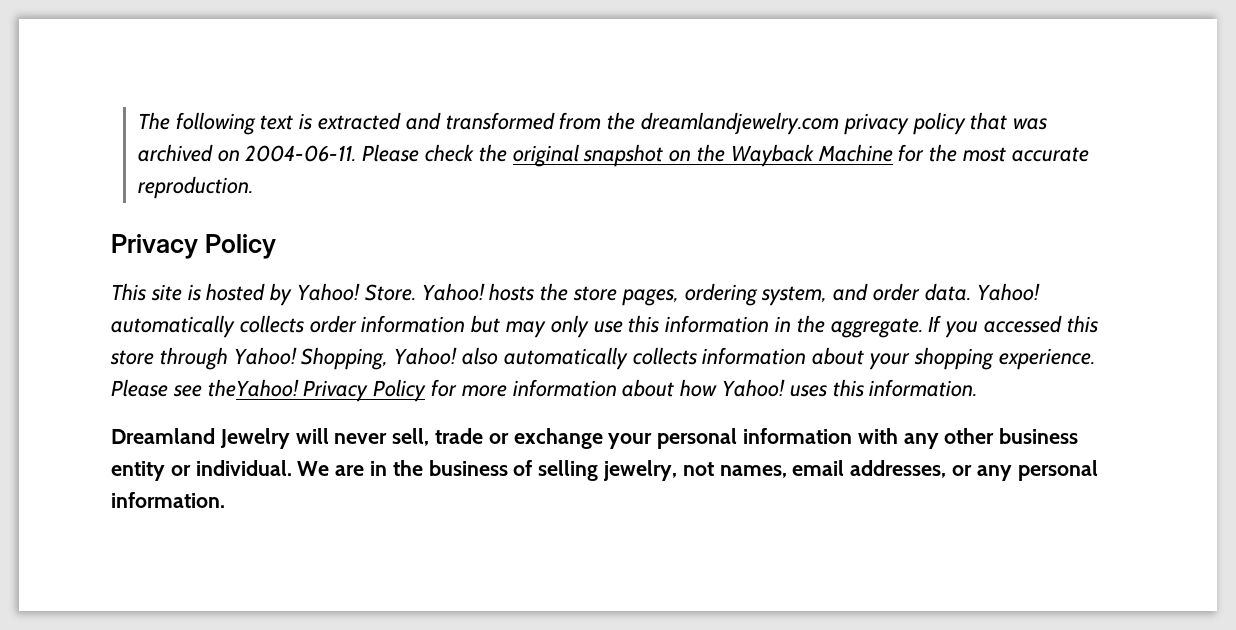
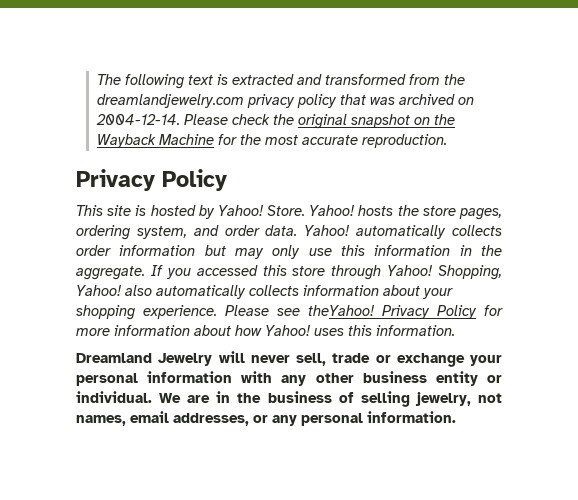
- The following text is extracted and transformed from the dreamlandjewelry.com privacy policy that was archived on 2004-06-11.
+ The following text is extracted and transformed from the dreamlandjewelry.com privacy policy that was archived on 2004-12-14.

